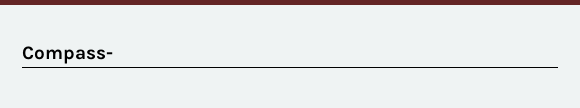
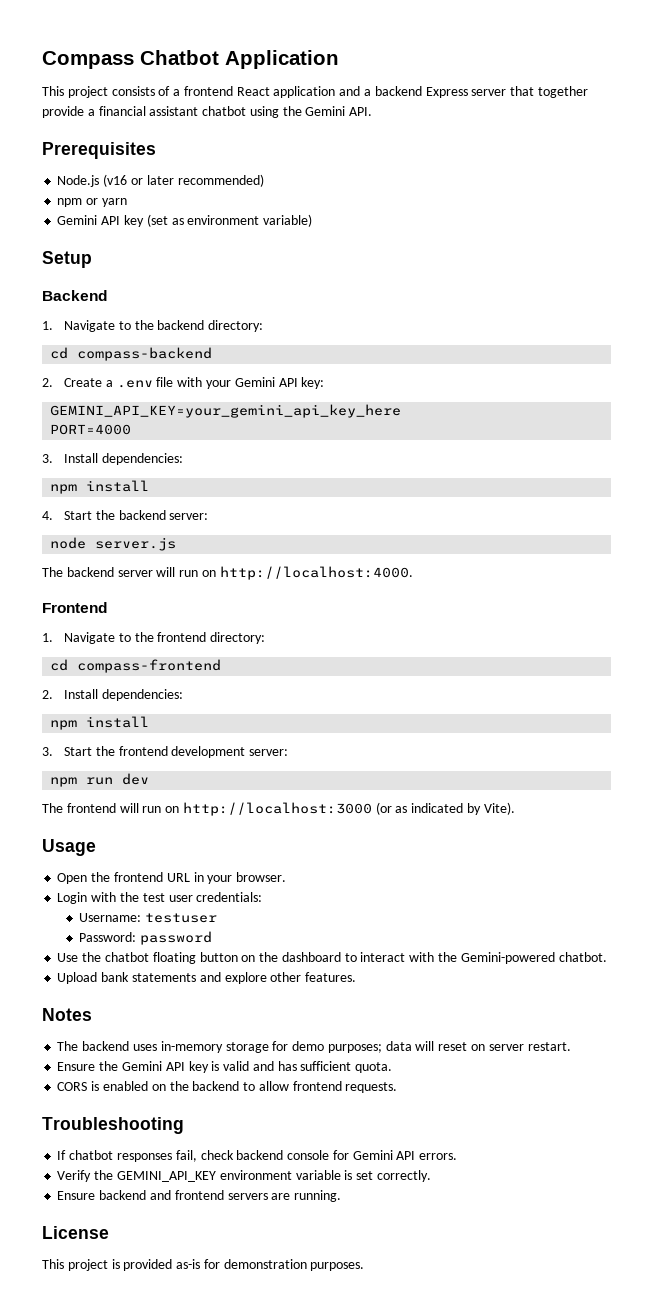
- Compass-
+ Compass Chatbot Application
+ This project consists of a frontend React application and a backend Express server that together provide a financial assistant chatbot using the Gemini API.
+ Prerequisites
+ Node.js (v16 or later recommended)
+ npm or yarn
+ Gemini API key (set as environment variable)
+ Setup
+ Backend
+ 1. Navigate to the backend directory:
+ cd compass-backend
+ 2. Create a .env file with your Gemini API key:
+ GEMINI_API_KEY=your_gemini_api_key_here
+ PORT=4000
+ 3. Install dependencies:
+ npm install
+ 4. Start the backend server:
+ node server.js
+ The backend server will run on http://localhost:4000.
+ Frontend
+ 1. Navigate to the frontend directory:
+ cd compass-frontend
+ 2. Install dependencies:
+ npm install
+ 3. Start the frontend development server:
+ npm run dev
+ The frontend will run on http://localhost:3000 (or as indicated by Vite).
+ Usage
+ Open the frontend URL in your browser.
+ Login with the test user credentials:
+ Username: testuser
+ Password: password
+ Use the chatbot floating button on the dashboard to interact with the Gemini-powered chatbot.
+ Upload bank statements and explore other features.
+ Notes
+ The backend uses in-memory storage for demo purposes; data will reset on server restart.
+ Ensure the Gemini API key is valid and has sufficient quota.
+ CORS is enabled on the backend to allow frontend requests.
+ Troubleshooting
+ If chatbot responses fail, check backend console for Gemini API errors.
+ Verify the GEMINI_API_KEY environment variable is set correctly.
+ Ensure backend and frontend servers are running.
+ License
+ This project is provided as-is for demonstration purposes.

